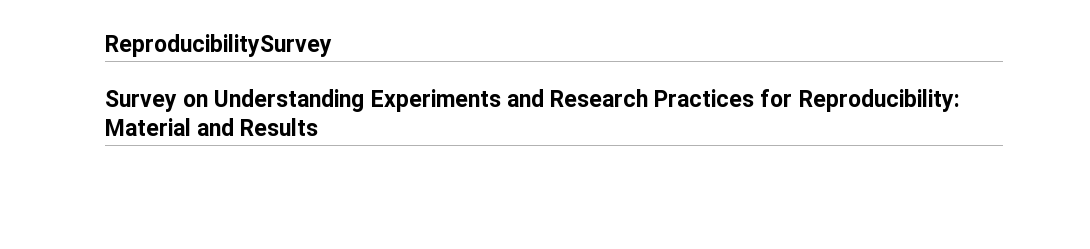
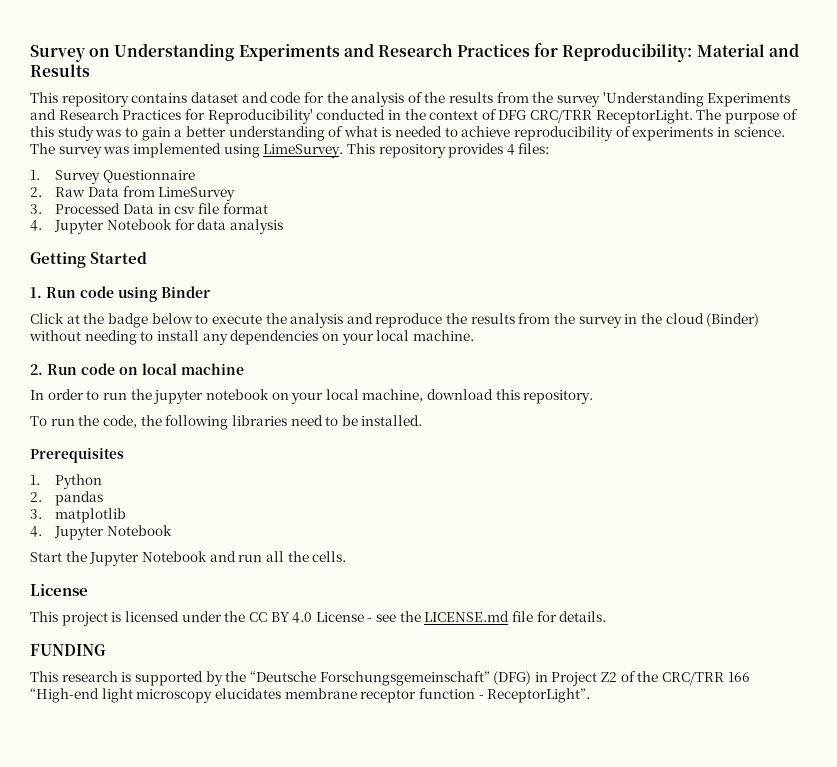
- ReproducibilitySurvey
+ This repository contains dataset and code for the analysis of the results from the survey 'Understanding Experiments and Research Practices for Reproducibility' conducted in the context of DFG CRC/TRR ReceptorLight. The purpose of this study was to gain a better understanding of what is needed to achieve reproducibility of experiments in science. The survey was implemented using LimeSurvey. This repository provides 4 files:
+ 1. Survey Questionnaire
+ 2. Raw Data from LimeSurvey
+ 3. Processed Data in csv file format
+ 4. Jupyter Notebook for data analysis
+ Getting Started
+ 1. Run code using Binder
+ Click at the badge below to execute the analysis and reproduce the results from the survey in the cloud (Binder) without needing to install any dependencies on your local machine.
+ 2. Run code on local machine
+ In order to run the jupyter notebook on your local machine, download this repository.
+ To run the code, the following libraries need to be installed.
+ Prerequisites
+ 1. Python
+ 2. pandas
+ 3. matplotlib
+ 4. Jupyter Notebook
+ Start the Jupyter Notebook and run all the cells.
+ License
+ This project is licensed under the CC BY 4.0 License - see the LICENSE.md file for details.
+ FUNDING
+ This research is supported by the “Deutsche Forschungsgemeinschaft” (DFG) in Project Z2 of the CRC/TRR 166 “High-end light microscopy elucidates membrane receptor function - ReceptorLight”.

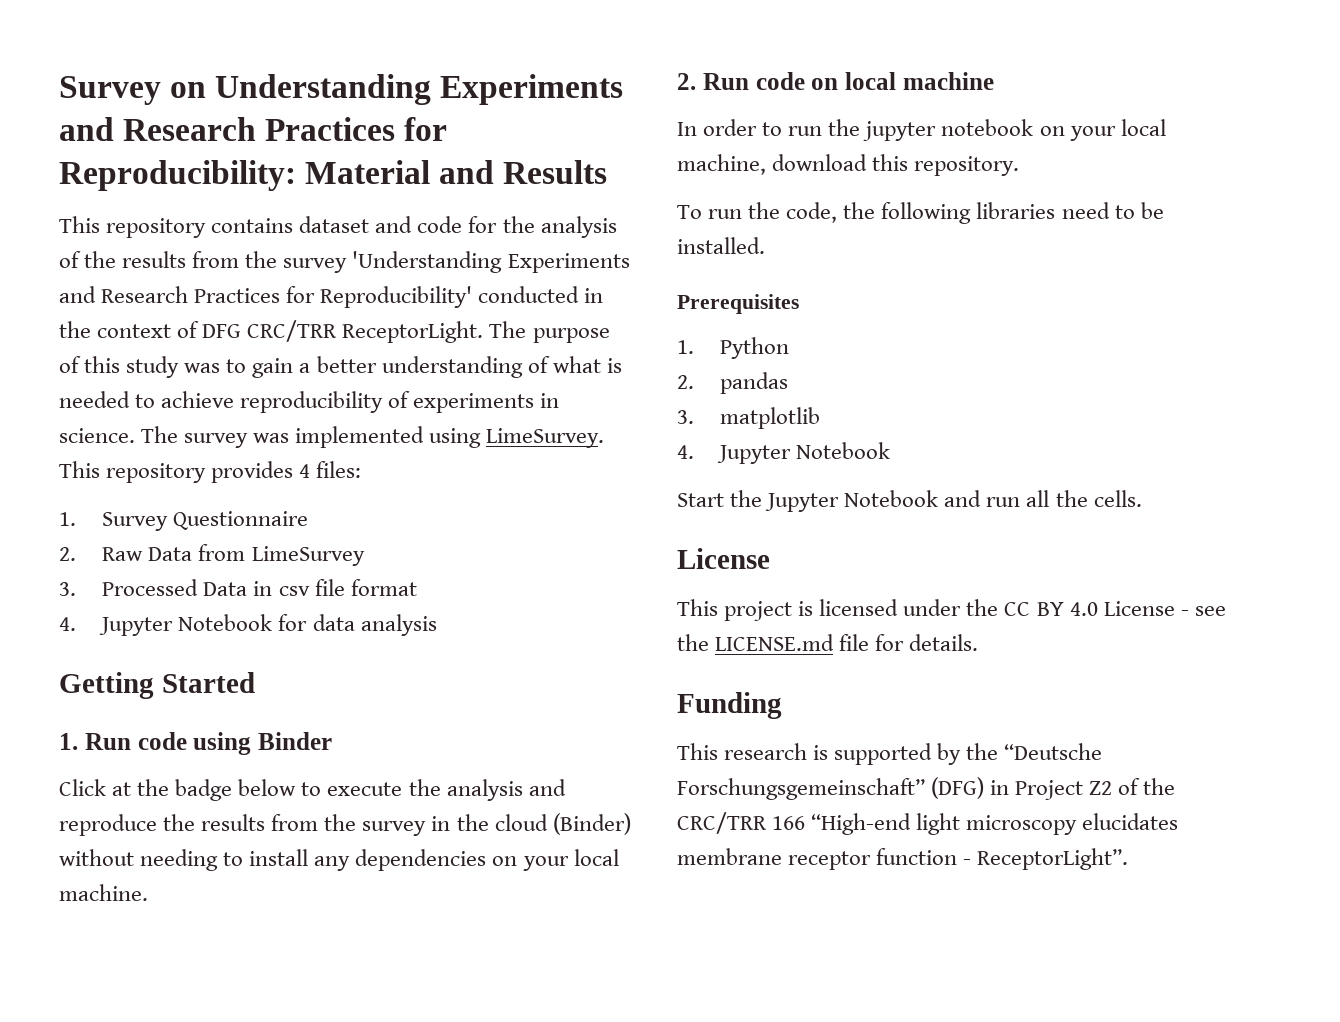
- FUNDING
+ Funding

